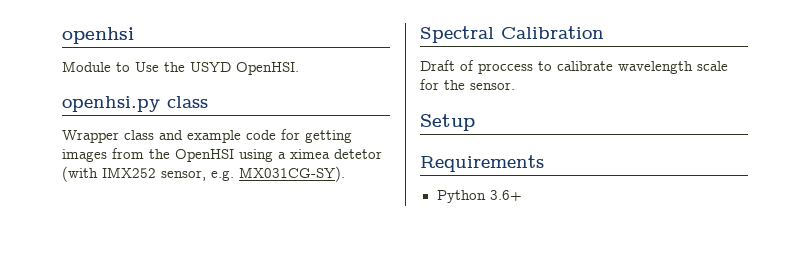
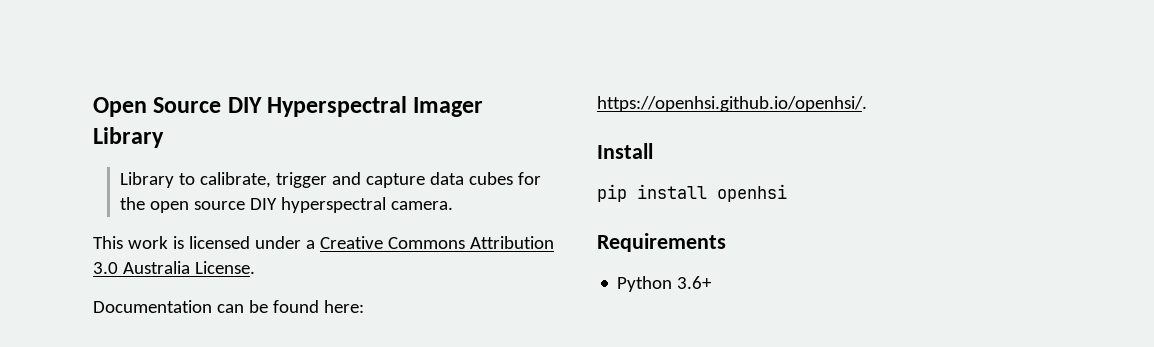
- openhsi
- Module to Use the USYD OpenHSI.
- openhsi.py class
- Wrapper class and example code for getting images from the OpenHSI using a ximea detetor (with IMX252 sensor, e.g. MX031CG-SY).
- Spectral Calibration
- Draft of proccess to calibrate wavelength scale for the sensor.
- Setup
+ Open Source DIY Hyperspectral Imager Library
+ Library to calibrate, trigger and capture data cubes for the open source DIY hyperspectral camera.
+ This work is licensed under a Creative Commons Attribution 3.0 Australia License.
+ Documentation can be found here: https://openhsi.github.io/openhsi/.
+ Install
+ pip install openhsi

